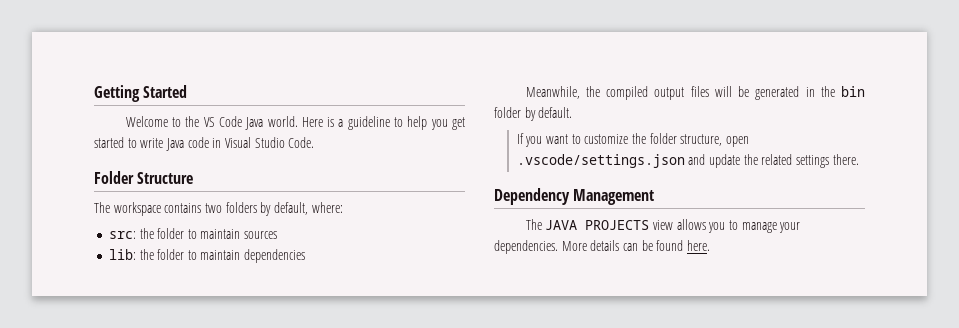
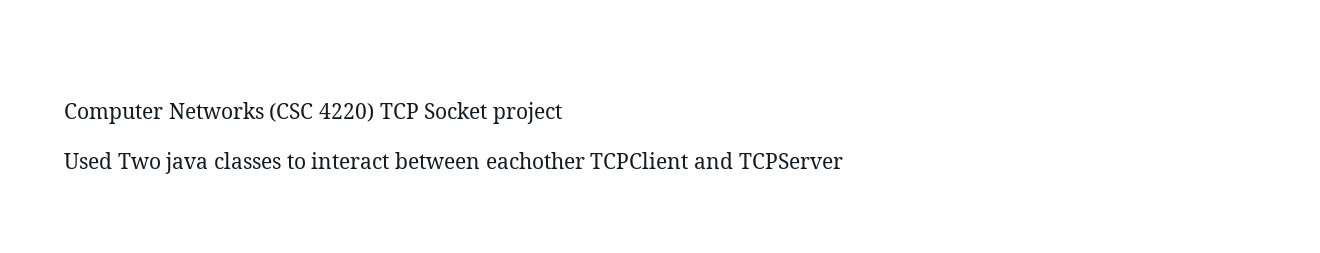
- Getting Started
- Welcome to the VS Code Java world. Here is a guideline to help you get started to write Java code in Visual Studio Code.
- Folder Structure
- The workspace contains two folders by default, where:
- src: the folder to maintain sources
- lib: the folder to maintain dependencies
- Meanwhile, the compiled output files will be generated in the bin folder by default.
- If you want to customize the folder structure, open .vscode/settings.json and update the related settings there.
- Dependency Management
- The JAVA PROJECTS view allows you to manage your dependencies. More details can be found here.
+ Computer Networks (CSC 4220) TCP Socket project
+ Used Two java classes to interact between eachother TCPClient and TCPServer

